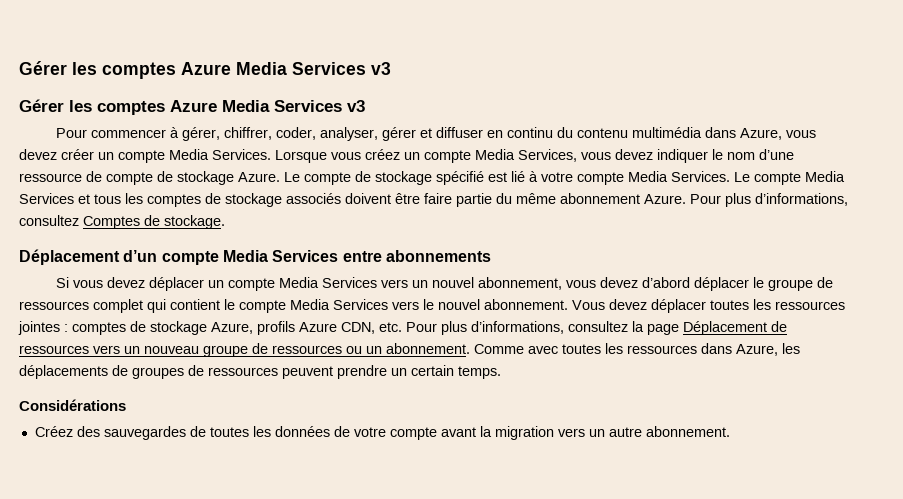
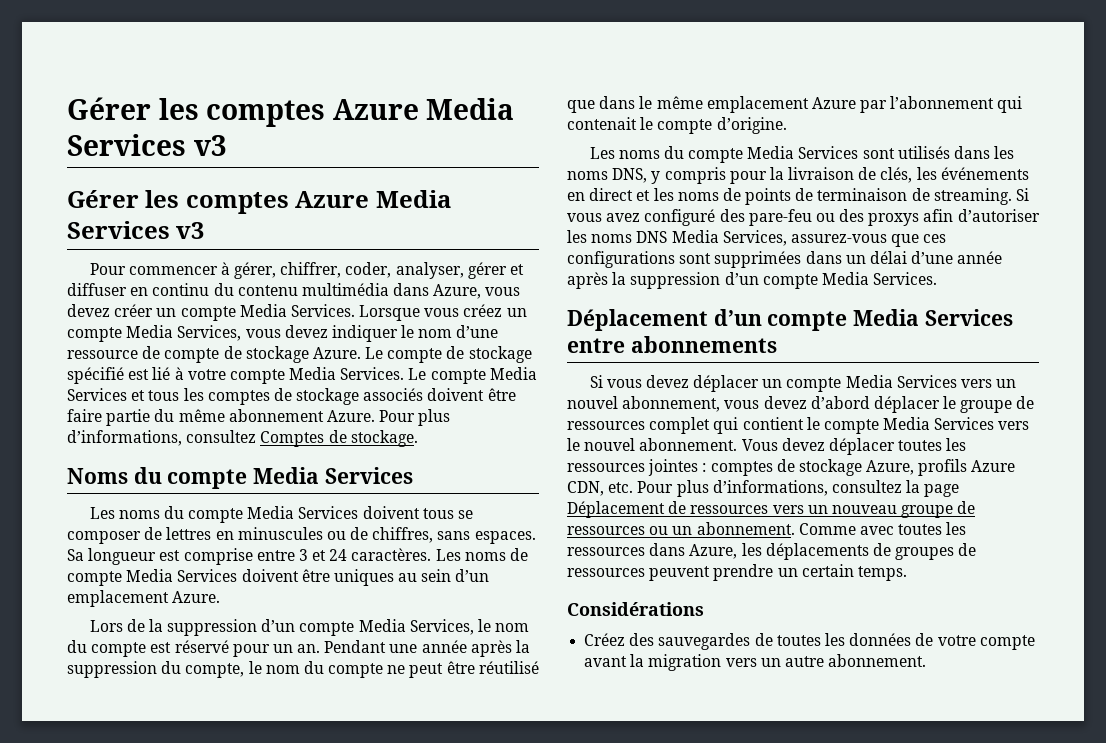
+ Noms du compte Media Services
+ Les noms du compte Media Services doivent tous se composer de lettres en minuscules ou de chiffres, sans espaces. Sa longueur est comprise entre 3 et 24 caractères. Les noms de compte Media Services doivent être uniques au sein d’un emplacement Azure.
+ Lors de la suppression d’un compte Media Services, le nom du compte est réservé pour un an. Pendant une année après la suppression du compte, le nom du compte ne peut être réutilisé que dans le même emplacement Azure par l’abonnement qui contenait le compte d’origine.
+ Les noms du compte Media Services sont utilisés dans les noms DNS, y compris pour la livraison de clés, les événements en direct et les noms de points de terminaison de streaming. Si vous avez configuré des pare-feu ou des proxys afin d’autoriser les noms DNS Media Services, assurez-vous que ces configurations sont supprimées dans un délai d’une année après la suppression d’un compte Media Services.

